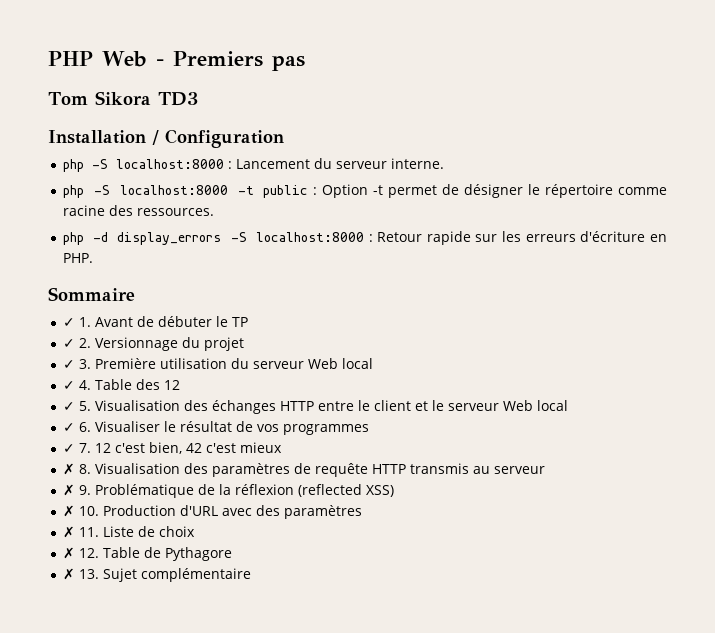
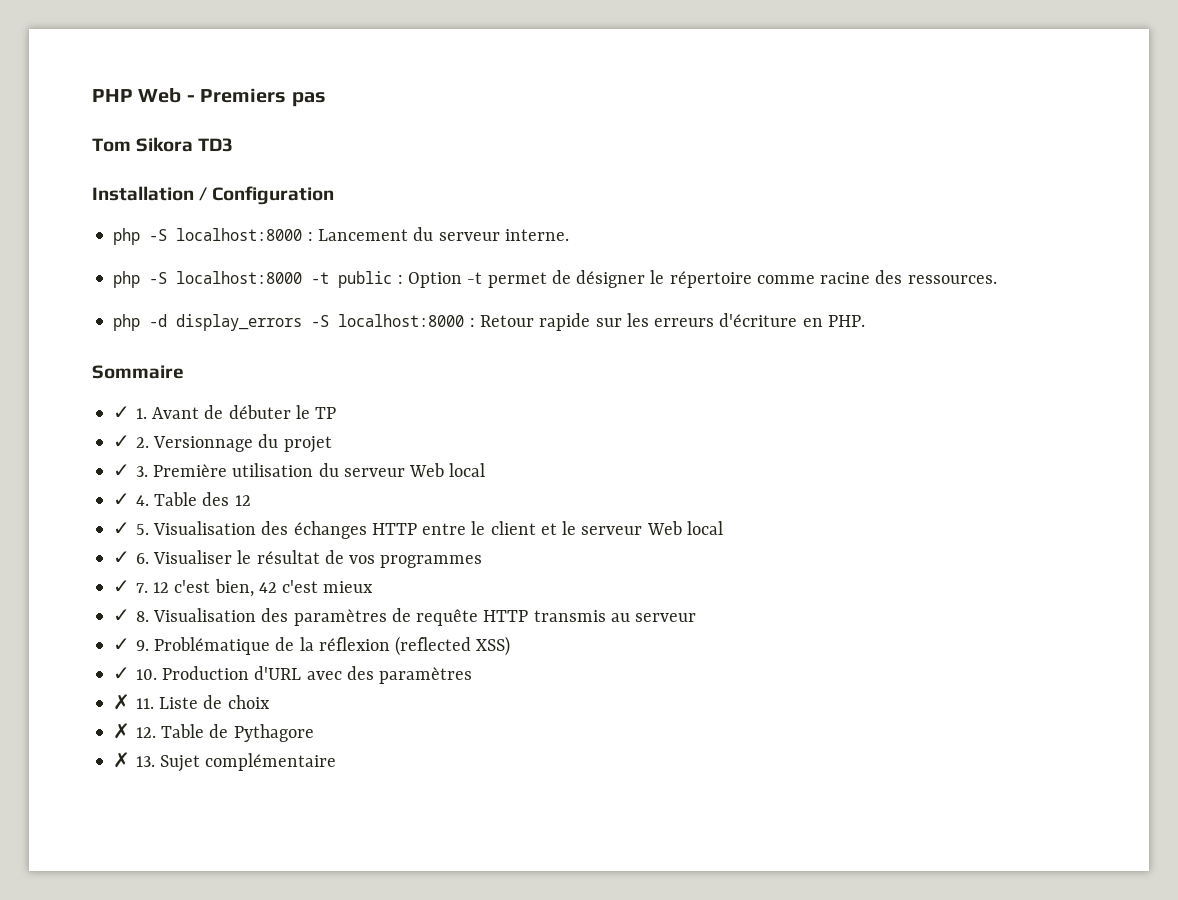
- ✗ 8. Visualisation des paramètres de requête HTTP transmis au serveur
+ ✓ 8. Visualisation des paramètres de requête HTTP transmis au serveur
- ✗ 9. Problématique de la réflexion (reflected XSS)
+ ✓ 9. Problématique de la réflexion (reflected XSS)
- ✗ 10. Production d'URL avec des paramètres
+ ✓ 10. Production d'URL avec des paramètres

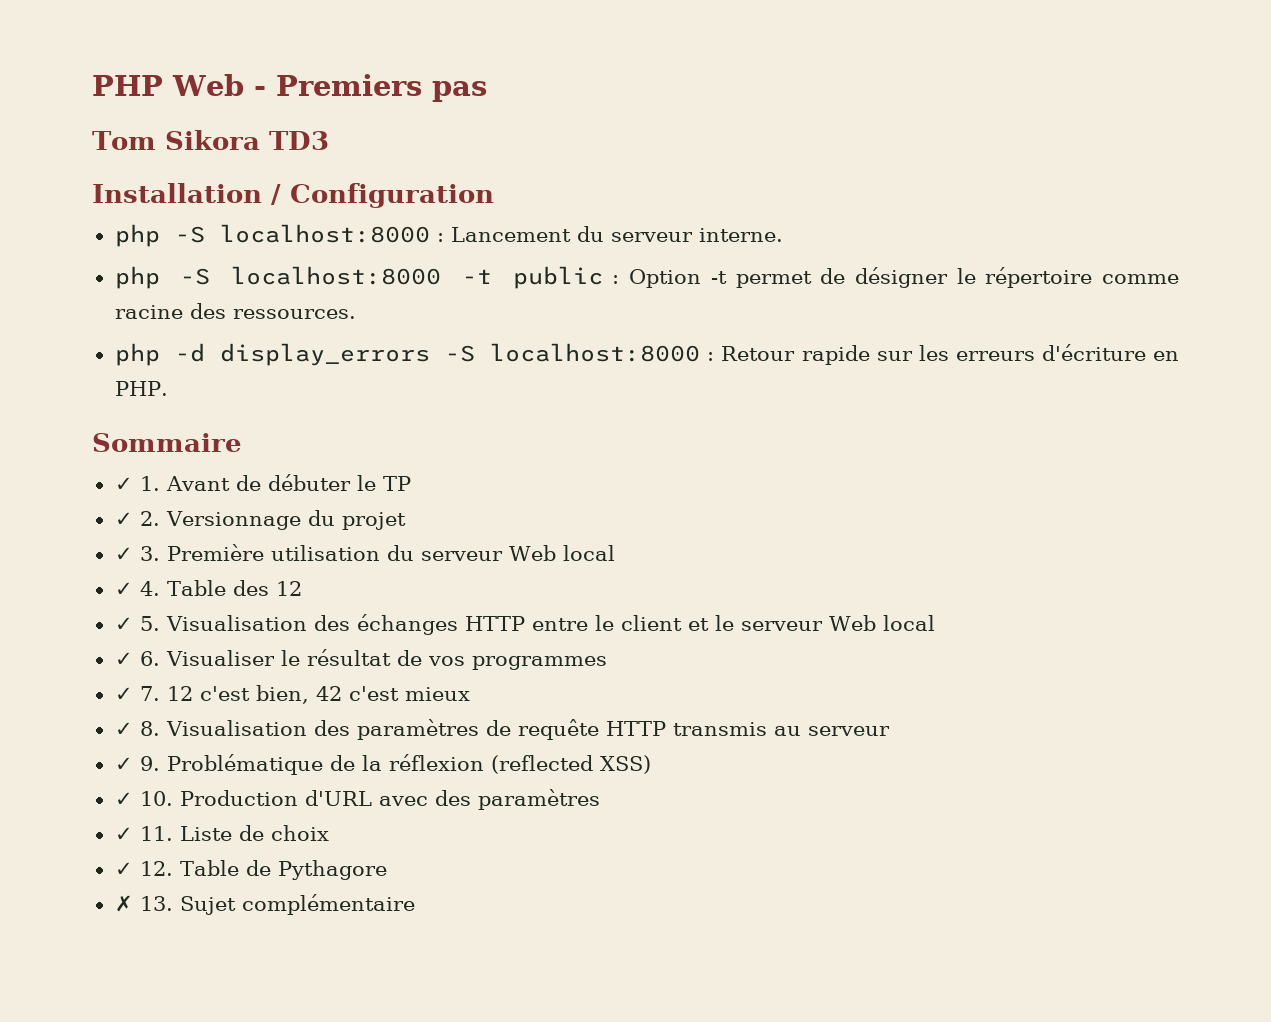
- ✗ 11. Liste de choix
+ ✓ 11. Liste de choix
- ✗ 12. Table de Pythagore
+ ✓ 12. Table de Pythagore

